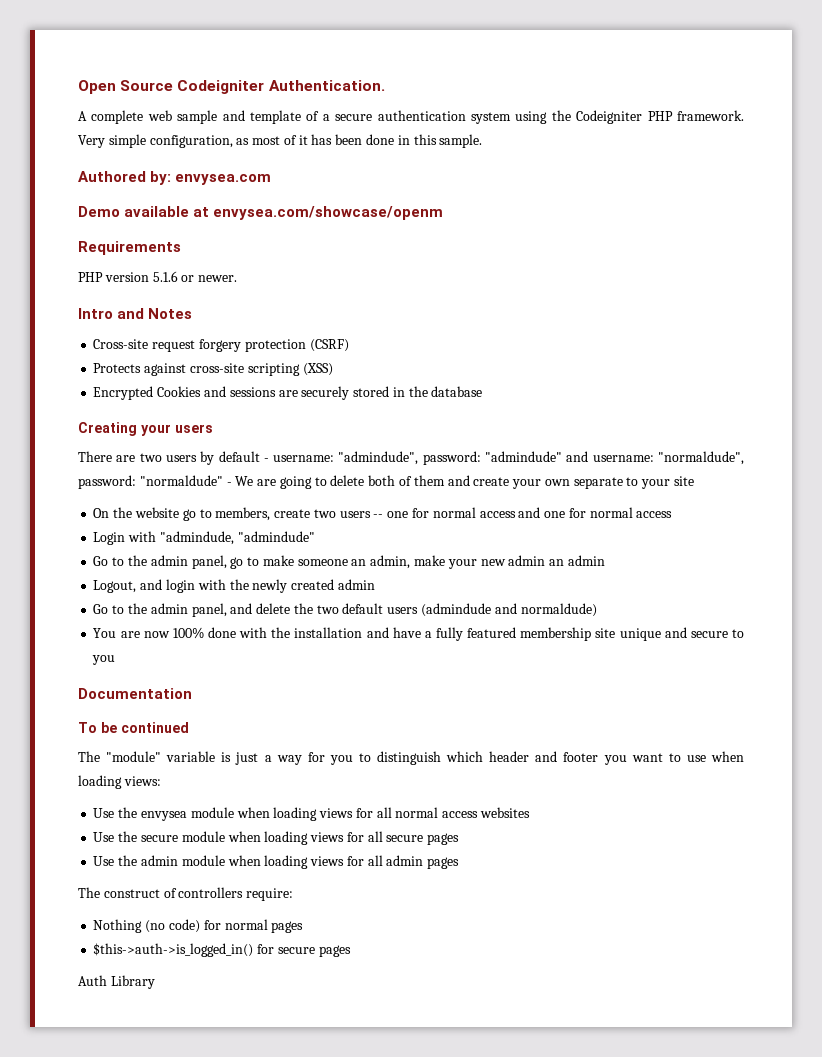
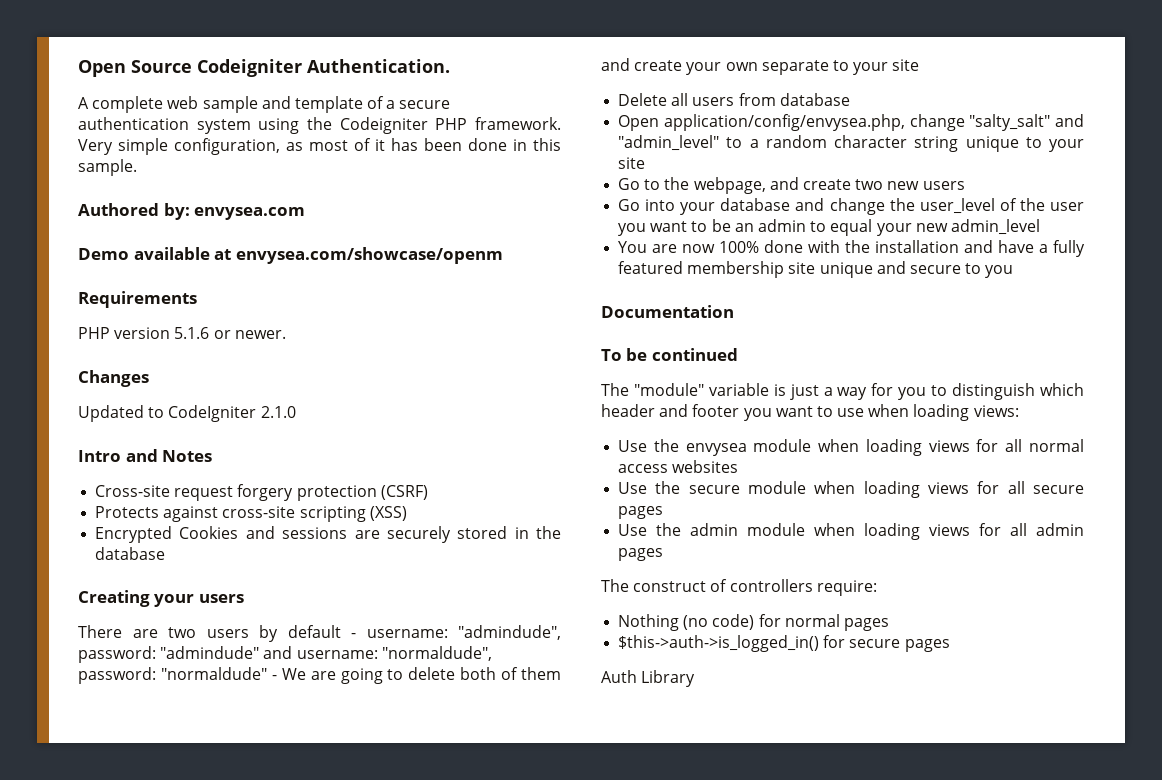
+ Changes
+ Updated to CodeIgniter 2.1.0
- On the website go to members, create two users -- one for normal access and one for normal access
- Login with "admindude, "admindude"
- Go to the admin panel, go to make someone an admin, make your new admin an admin
- Logout, and login with the newly created admin
- Go to the admin panel, and delete the two default users (admindude and normaldude)
+ Delete all users from database
+ Open application/config/envysea.php, change "salty_salt" and "admin_level" to a random character string unique to your site
+ Go to the webpage, and create two new users
+ Go into your database and change the user_level of the user you want to be an admin to equal your new admin_level

